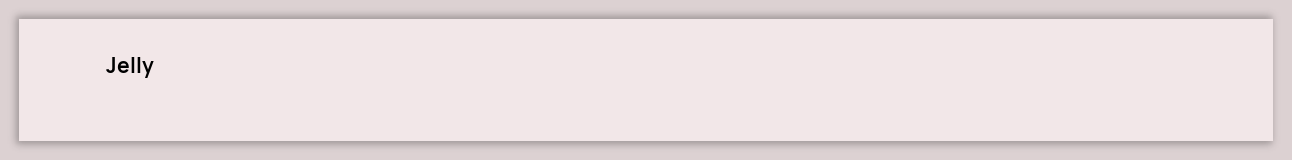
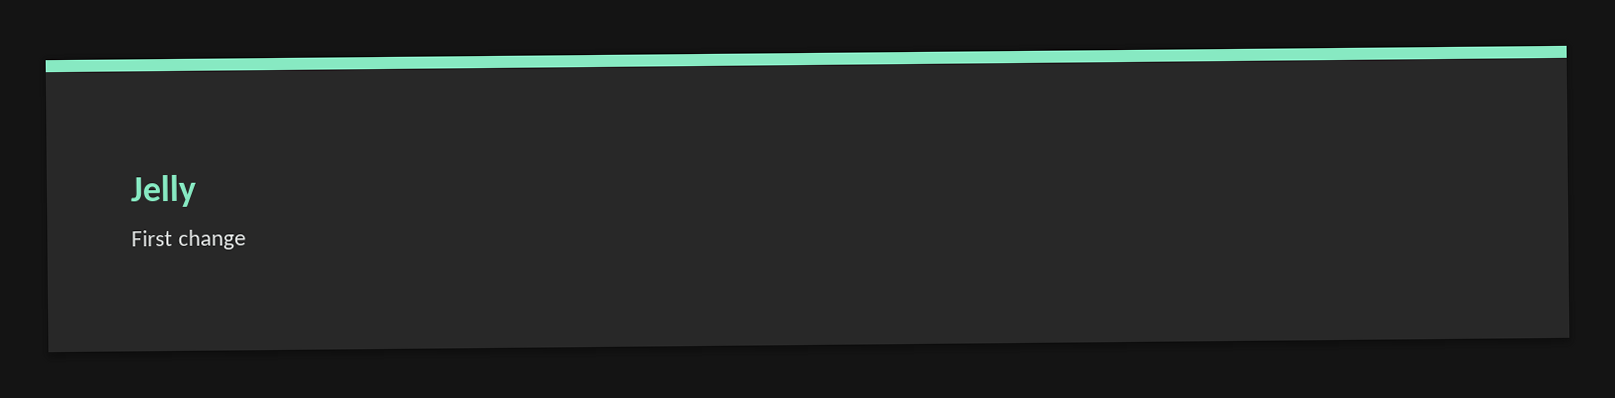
+ First change

